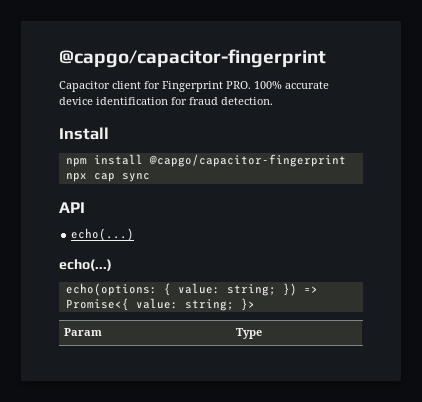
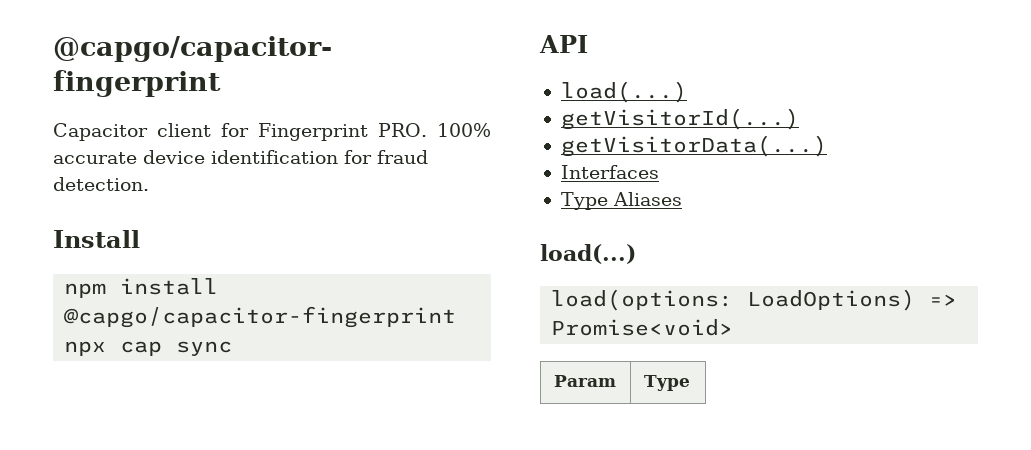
  API
- echo(...)
- echo(...)
- echo(options: { value: string; }) => Promise<{ value: string; }>
+ load(...)
+ getVisitorId(...)
+ getVisitorData(...)
+ Interfaces
+ Type Aliases
+ load(...)
+ load(options: LoadOptions) => Promise<void>

